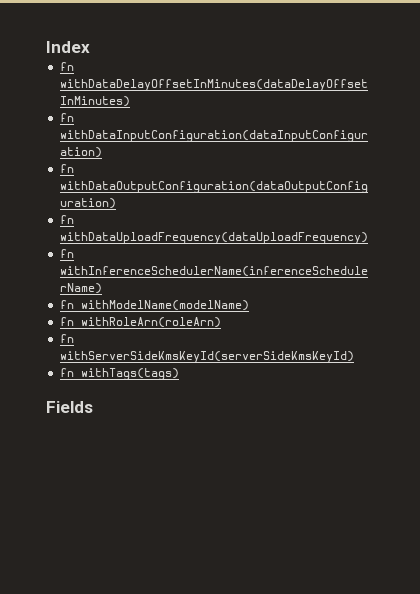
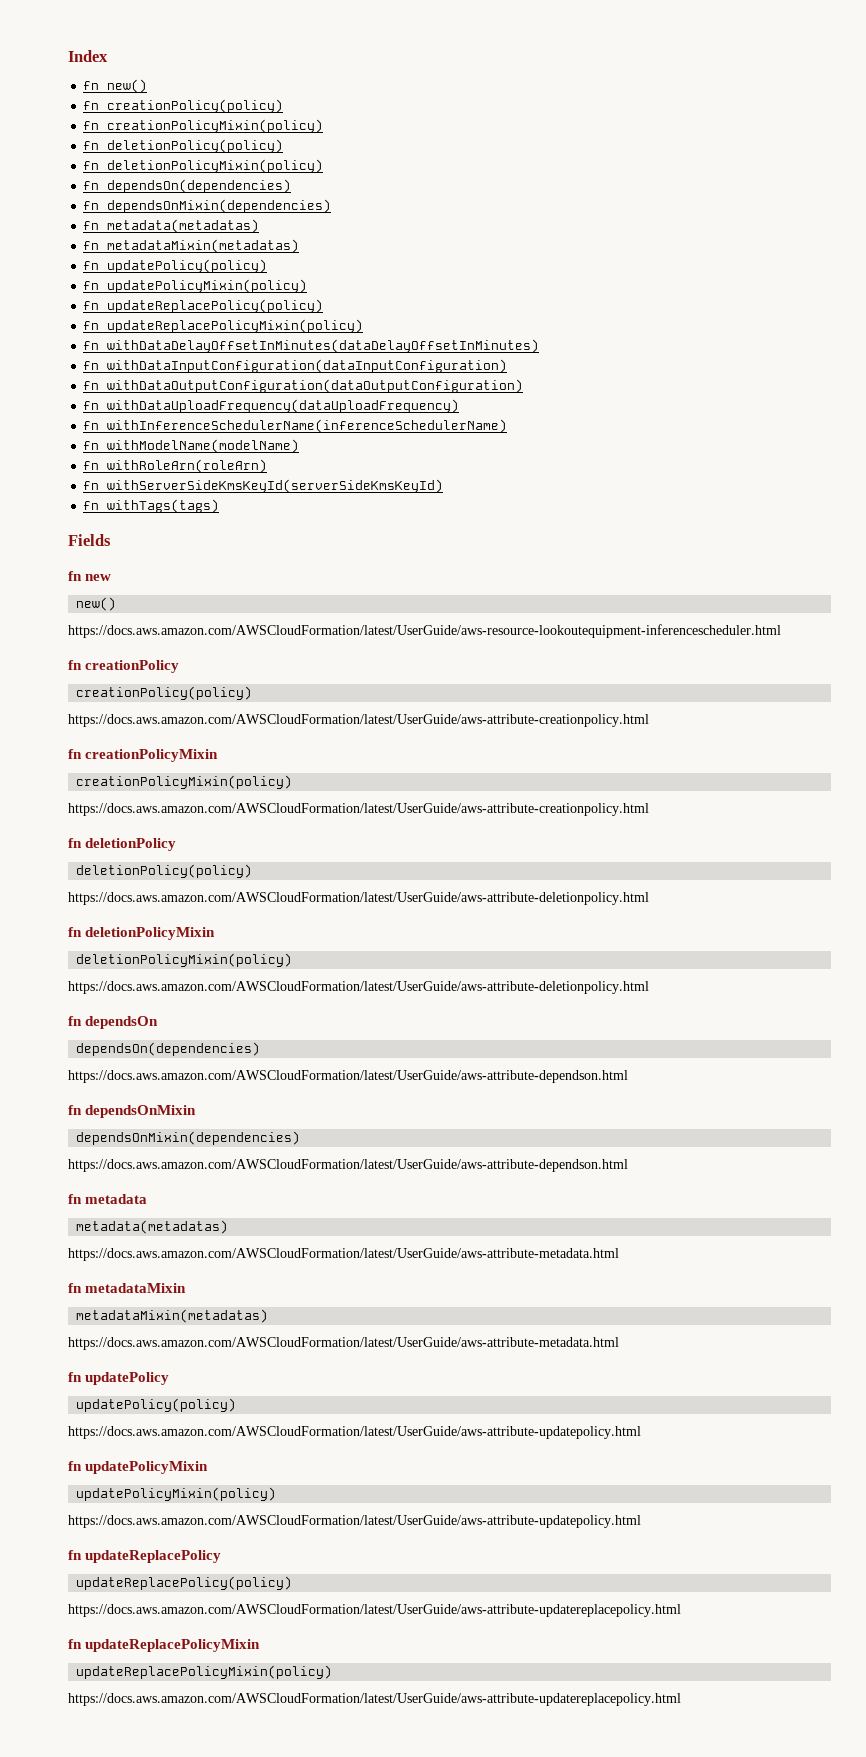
+ fn new()
+ fn creationPolicy(policy)
+ fn creationPolicyMixin(policy)
+ fn deletionPolicy(policy)
+ fn deletionPolicyMixin(policy)
+ fn dependsOn(dependencies)
+ fn dependsOnMixin(dependencies)
+ fn metadata(metadatas)
+ fn metadataMixin(metadatas)
+ fn updatePolicy(policy)
+ fn updatePolicyMixin(policy)
+ fn updateReplacePolicy(policy)
+ fn updateReplacePolicyMixin(policy)
+ fn new
+ new()
+ https://docs.aws.amazon.com/AWSCloudFormation/latest/UserGuide/aws-resource-lookoutequipment-inferencescheduler.html
+ fn creationPolicy
+ creationPolicy(policy)
+ https://docs.aws.amazon.com/AWSCloudFormation/latest/UserGuide/aws-attribute-creationpolicy.html
+ fn creationPolicyMixin
+ creationPolicyMixin(policy)
+ https://docs.aws.amazon.com/AWSCloudFormation/latest/UserGuide/aws-attribute-creationpolicy.html
+ fn deletionPolicy
+ deletionPolicy(policy)
+ https://docs.aws.amazon.com/AWSCloudFormation/latest/UserGuide/aws-attribute-deletionpolicy.html
+ fn deletionPolicyMixin
+ deletionPolicyMixin(policy)
+ https://docs.aws.amazon.com/AWSCloudFormation/latest/UserGuide/aws-attribute-deletionpolicy.html
+ fn dependsOn
+ dependsOn(dependencies)
+ https://docs.aws.amazon.com/AWSCloudFormation/latest/UserGuide/aws-attribute-dependson.html
+ fn dependsOnMixin
+ dependsOnMixin(dependencies)
+ https://docs.aws.amazon.com/AWSCloudFormation/latest/UserGuide/aws-attribute-dependson.html
+ fn metadata
+ metadata(metadatas)
+ https://docs.aws.amazon.com/AWSCloudFormation/latest/UserGuide/aws-attribute-metadata.html
+ fn metadataMixin
+ metadataMixin(metadatas)
+ https://docs.aws.amazon.com/AWSCloudFormation/latest/UserGuide/aws-attribute-metadata.html
+ fn updatePolicy
+ updatePolicy(policy)
+ https://docs.aws.amazon.com/AWSCloudFormation/latest/UserGuide/aws-attribute-updatepolicy.html
+ fn updatePolicyMixin
+ updatePolicyMixin(policy)
+ https://docs.aws.amazon.com/AWSCloudFormation/latest/UserGuide/aws-attribute-updatepolicy.html
+ fn updateReplacePolicy
+ updateReplacePolicy(policy)
+ https://docs.aws.amazon.com/AWSCloudFormation/latest/UserGuide/aws-attribute-updatereplacepolicy.html
+ fn updateReplacePolicyMixin
+ updateReplacePolicyMixin(policy)
+ https://docs.aws.amazon.com/AWSCloudFormation/latest/UserGuide/aws-attribute-updatereplacepolicy.html

